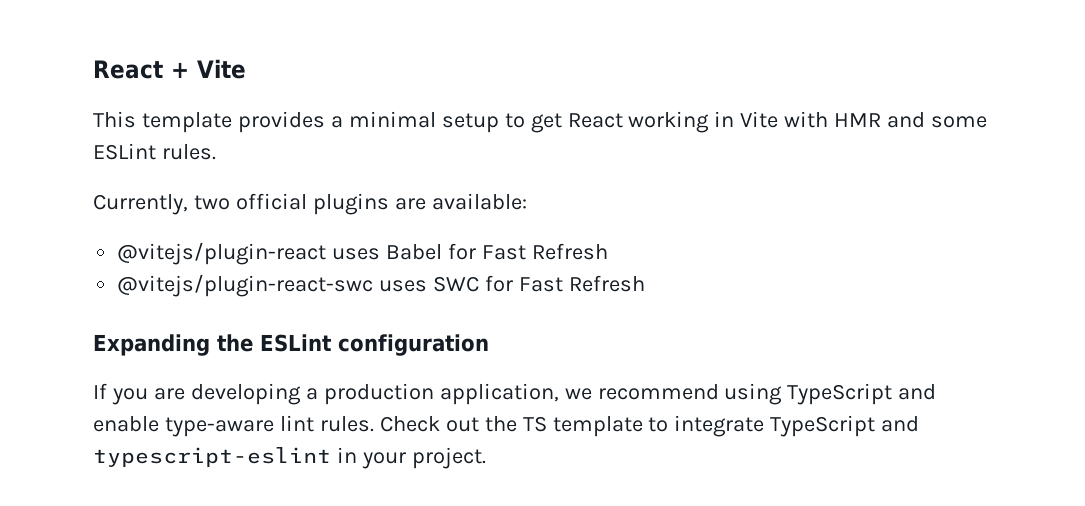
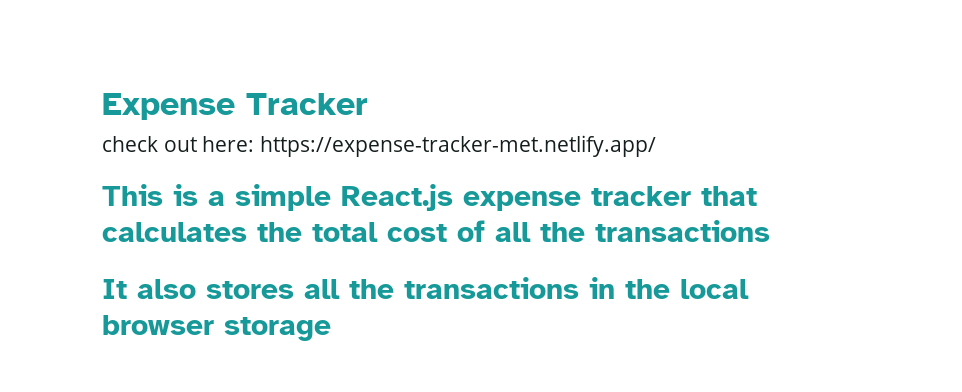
- React + Vite
- This template provides a minimal setup to get React working in Vite with HMR and some ESLint rules.
- Currently, two official plugins are available:
- @vitejs/plugin-react uses Babel for Fast Refresh
- @vitejs/plugin-react-swc uses SWC for Fast Refresh
- Expanding the ESLint configuration
- If you are developing a production application, we recommend using TypeScript and enable type-aware lint rules. Check out the TS template to integrate TypeScript and typescript-eslint in your project.
+ Expense Tracker
+ check out here: https://expense-tracker-met.netlify.app/
+ This is a simple React.js expense tracker that calculates the total cost of all the transactions
+ It also stores all the transactions in the local browser storage

